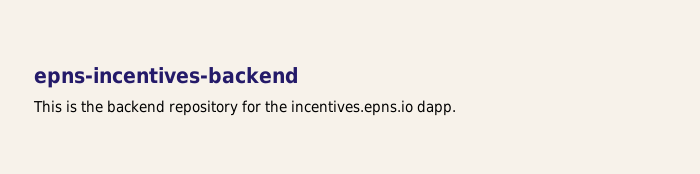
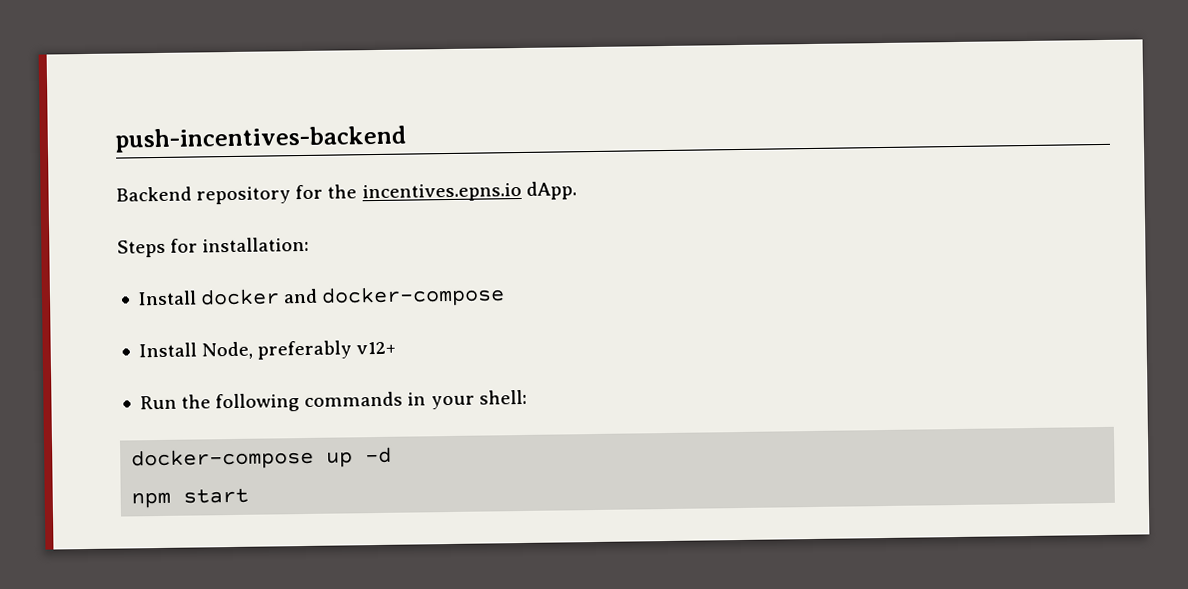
- epns-incentives-backend
- This is the backend repository for the incentives.epns.io dapp.
+ push-incentives-backend
+ Backend repository for the incentives.epns.io dApp.
+ Steps for installation:
+ Install docker and docker-compose
+ Install Node, preferably v12+
+ Run the following commands in your shell:
+ docker-compose up -d
+ npm start

